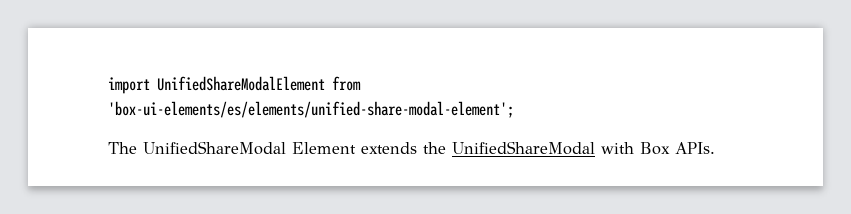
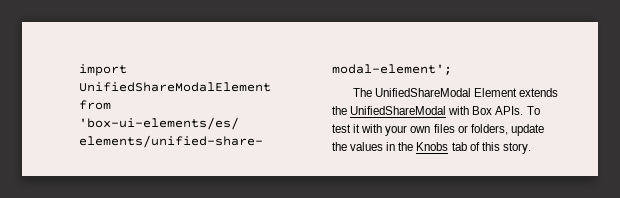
+ To test it with your own files or folders, update the values in the Knobs tab of this story.

